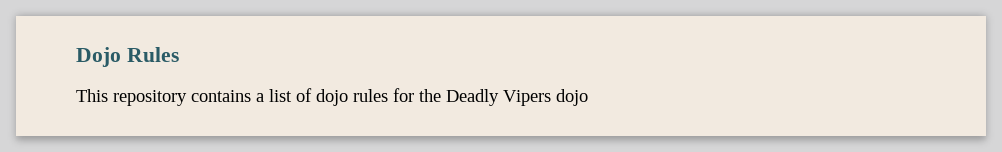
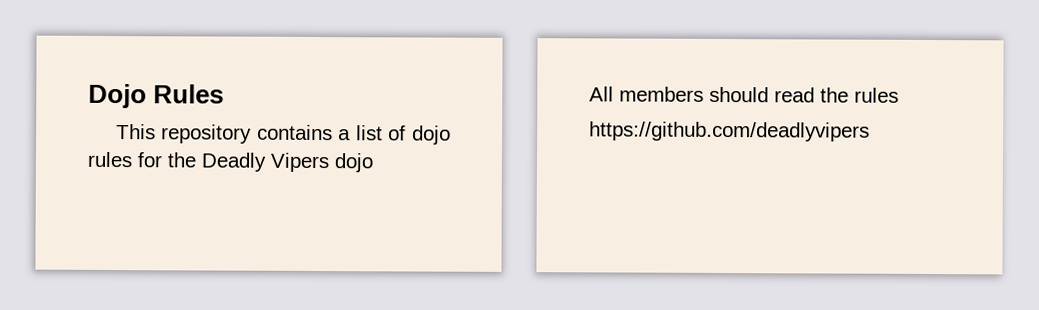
+ All members should read the rules
+ https://github.com/deadlyvipers

